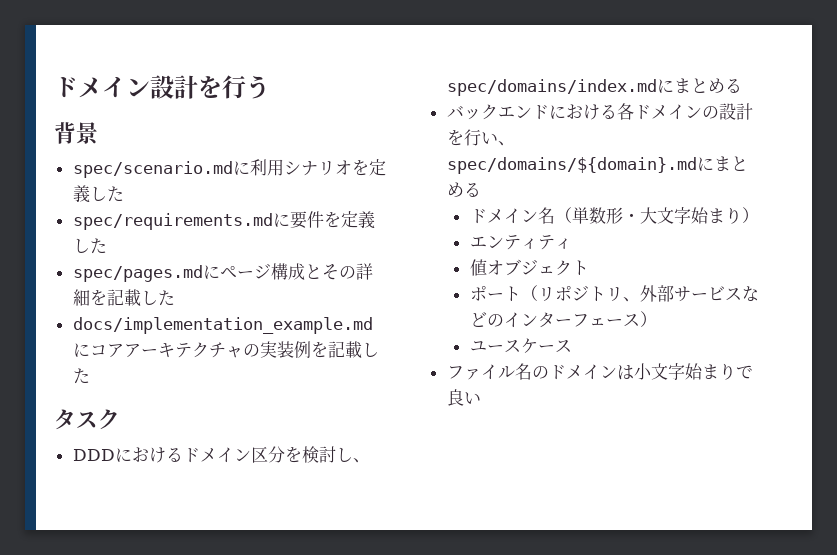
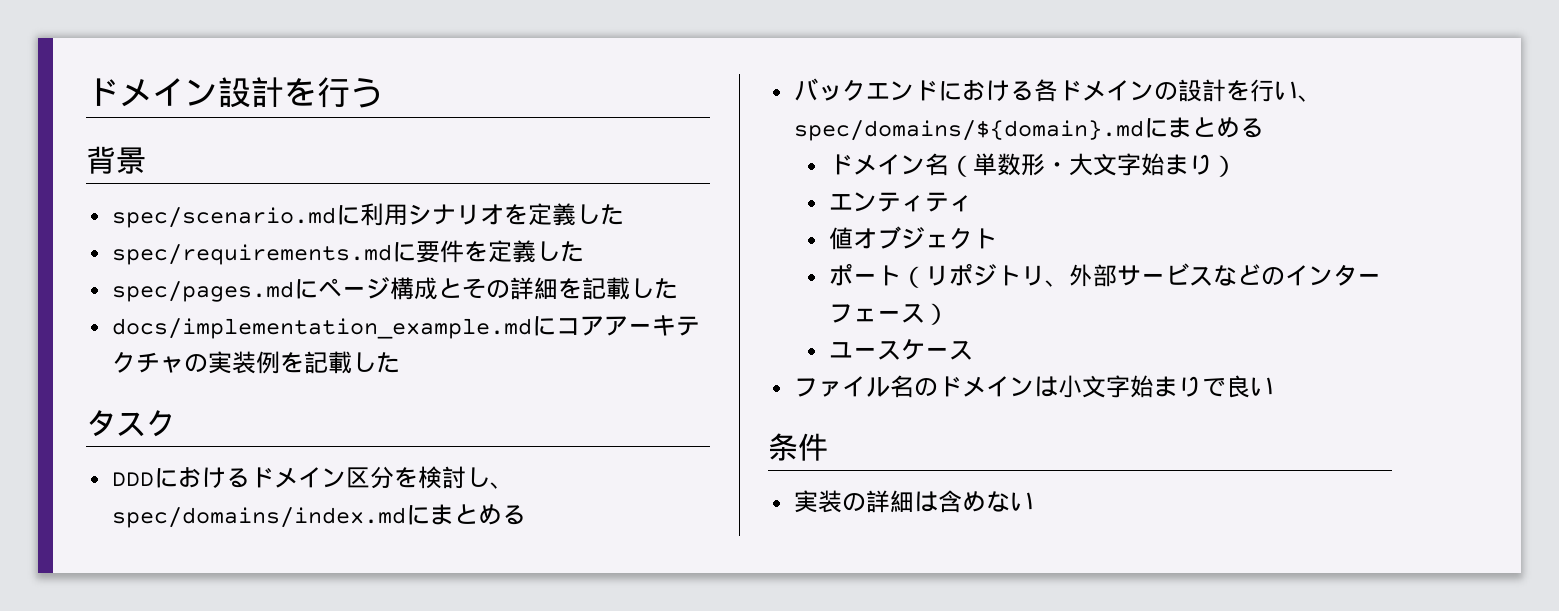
+ 条件
+ 実装の詳細は含めない

